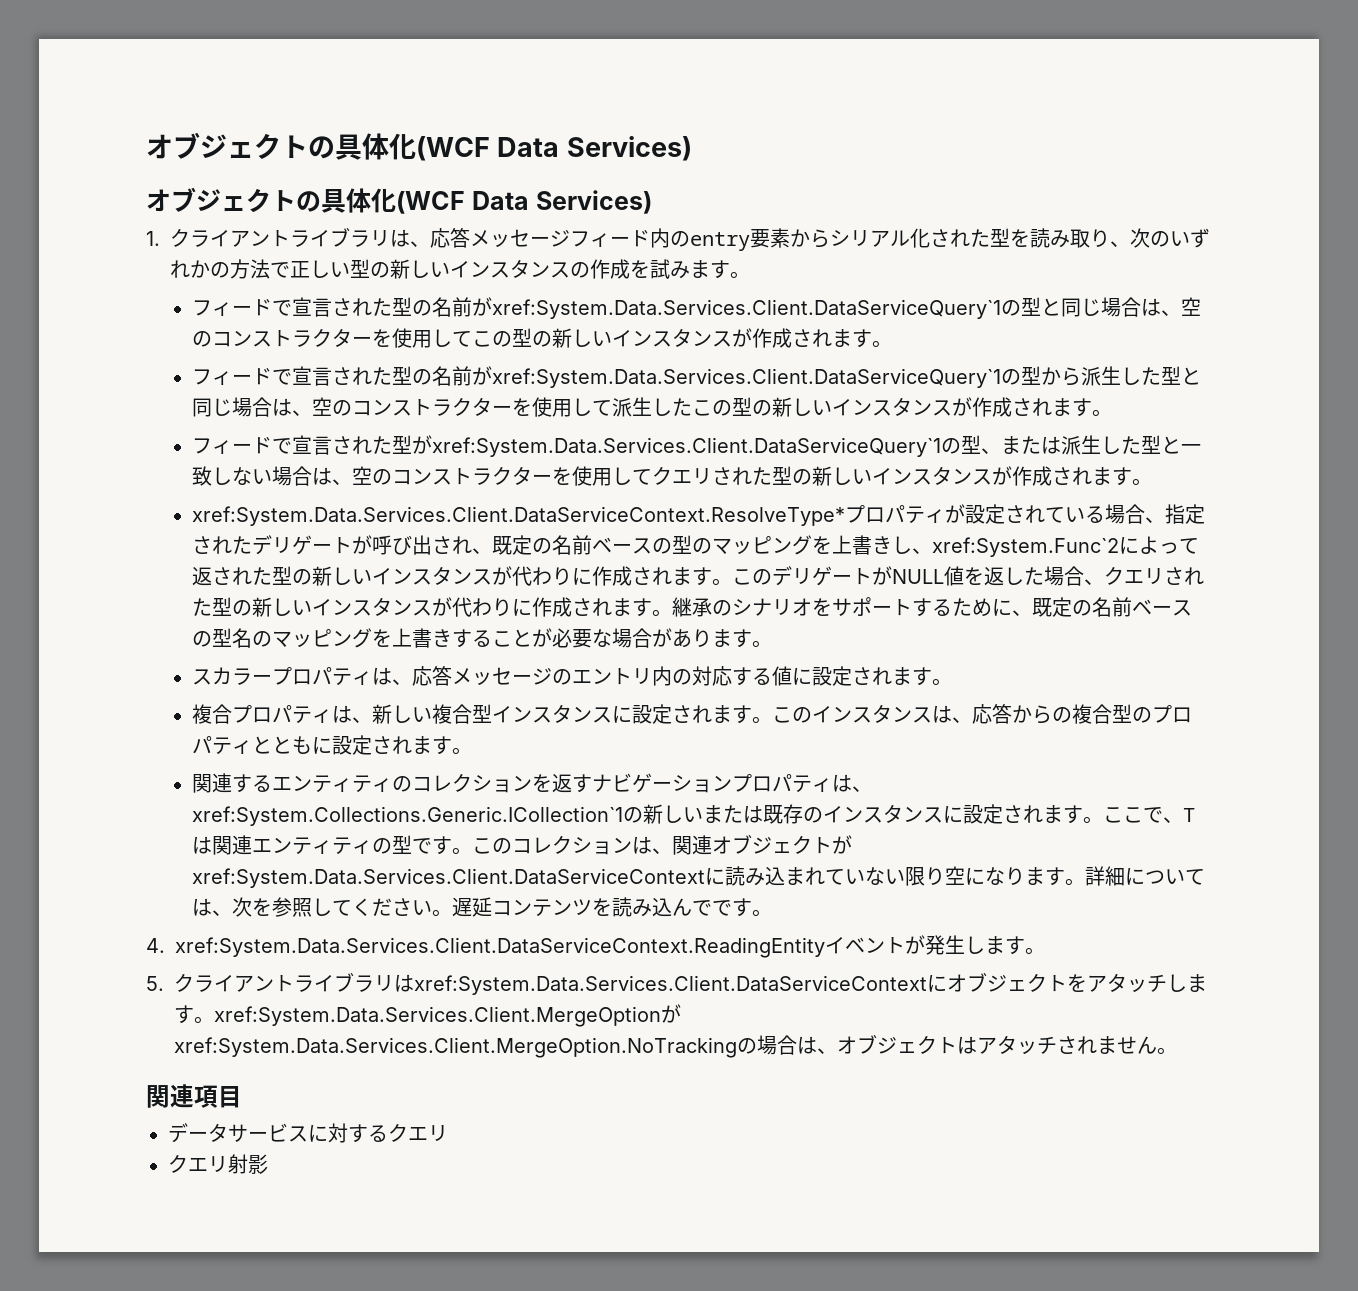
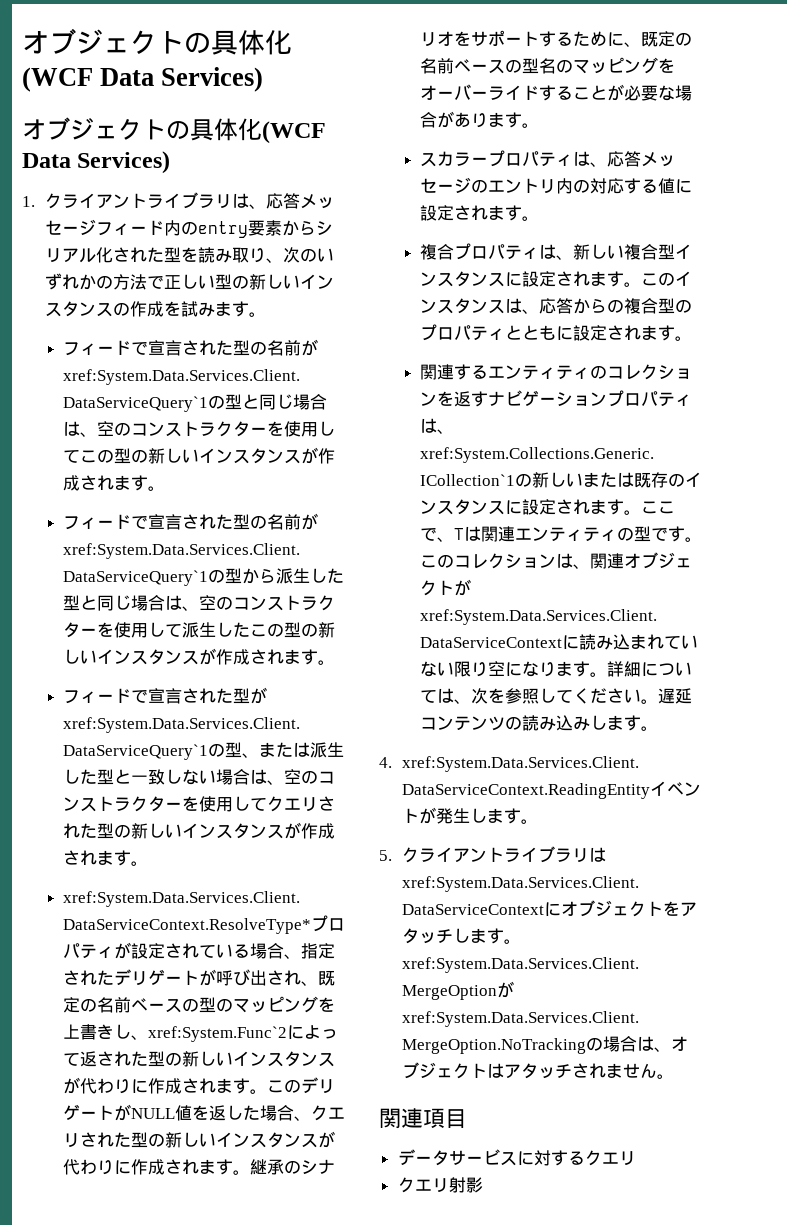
- 継承のシナリオをサポートするために、既定の名前ベースの型名のマッピングを上書きすることが必要な場合があります。
+ 継承のシナリオをサポートするために、既定の名前ベースの型名のマッピングをオーバーライドすることが必要な場合があります。
- 遅延コンテンツを読み込んでです。
+ 遅延コンテンツの読み込みします。

